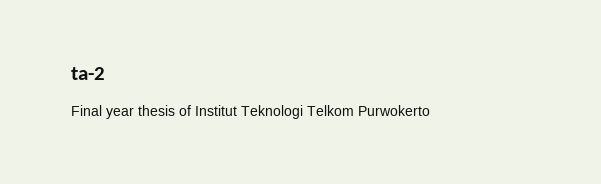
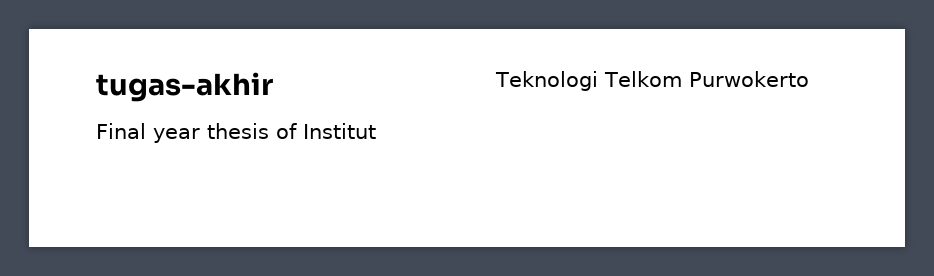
- ta-2
+ tugas-akhir

